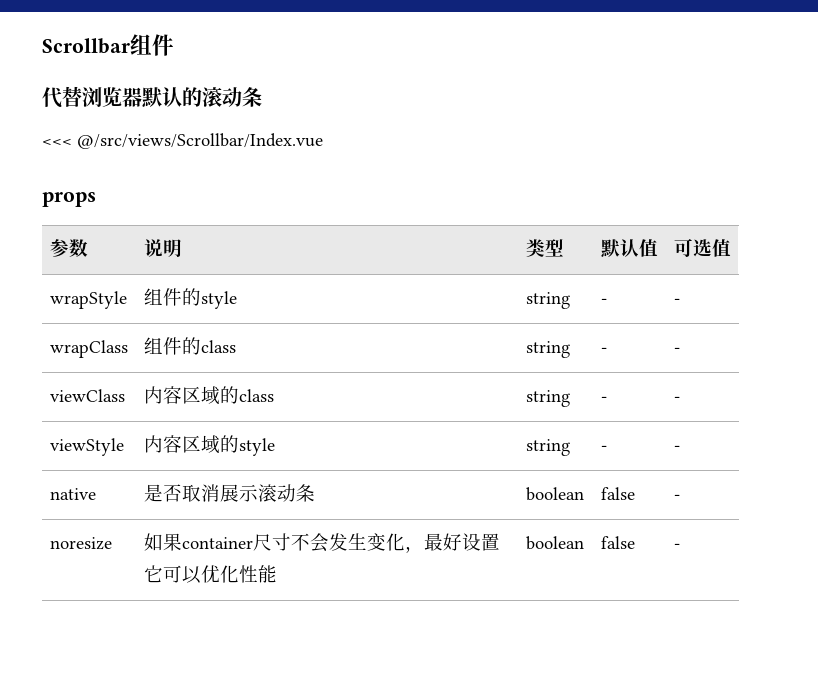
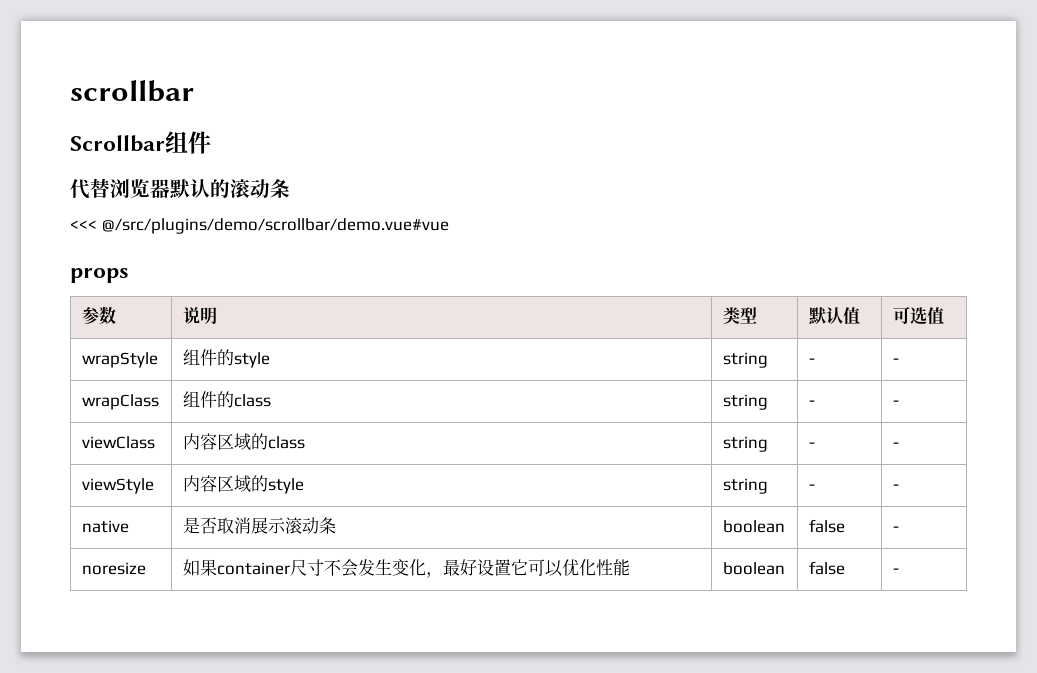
+ scrollbar
- <<< @/src/views/Scrollbar/Index.vue
+ <<< @/src/plugins/demo/scrollbar/demo.vue#vue

